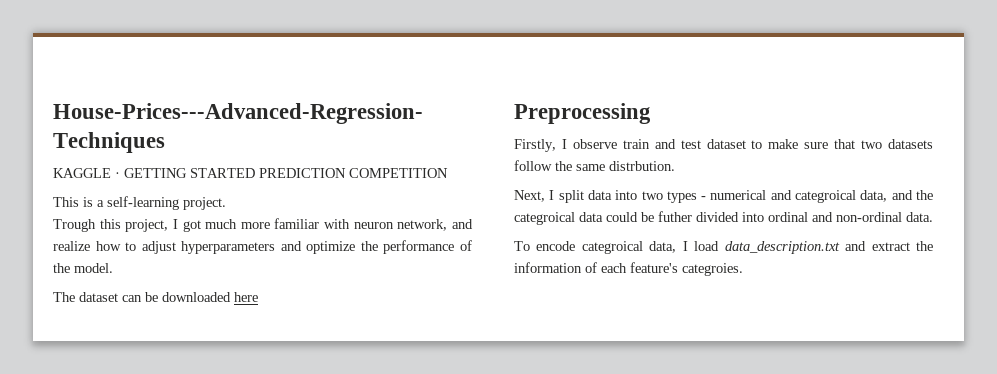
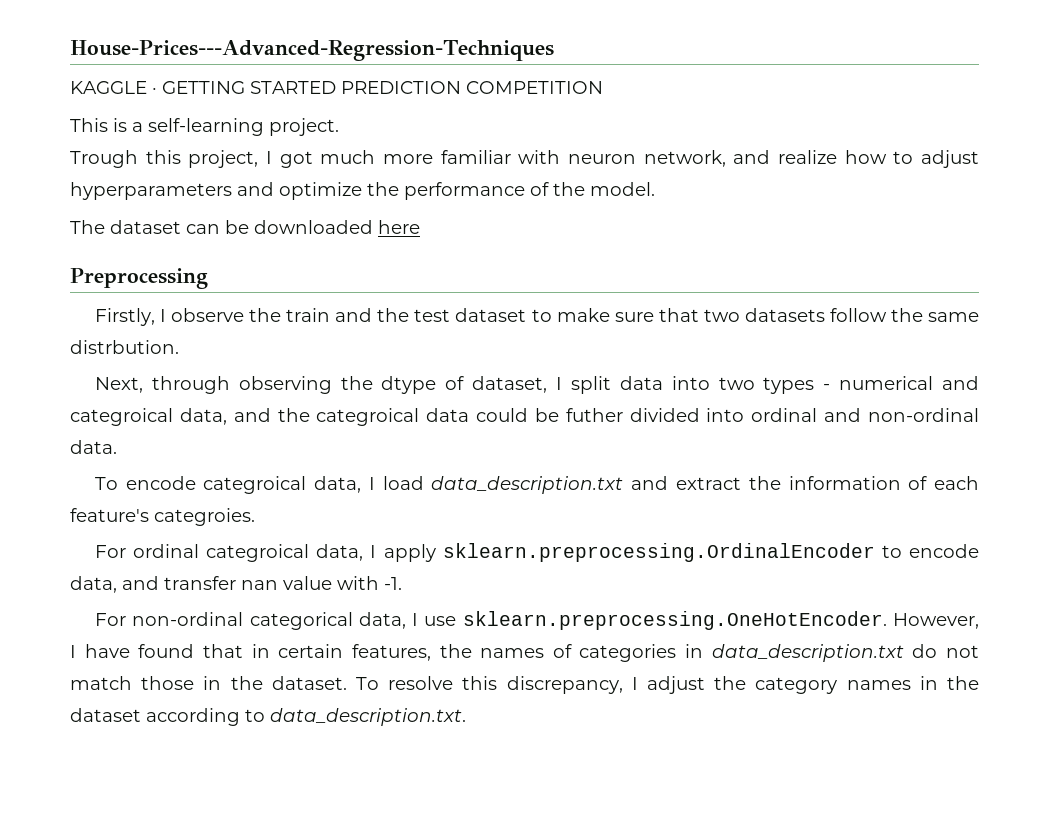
- Firstly, I observe train and test dataset to make sure that two datasets follow the same distrbution.
+ Firstly, I observe the train and the test dataset to make sure that two datasets follow the same distrbution.
- Next, I split data into two types - numerical and categroical data, and the categroical data could be futher divided into ordinal and non-ordinal data.
+ Next, through observing the dtype of dataset, I split data into two types - numerical and categroical data, and the categroical data could be futher divided into ordinal and non-ordinal data.
+ For ordinal categroical data, I apply sklearn.preprocessing.OrdinalEncoder to encode data, and transfer nan value with -1.
+ For non-ordinal categorical data, I use sklearn.preprocessing.OneHotEncoder. However, I have found that in certain features, the names of categories in data_description.txt do not match those in the dataset. To resolve this discrepancy, I adjust the category names in the dataset according to data_description.txt.

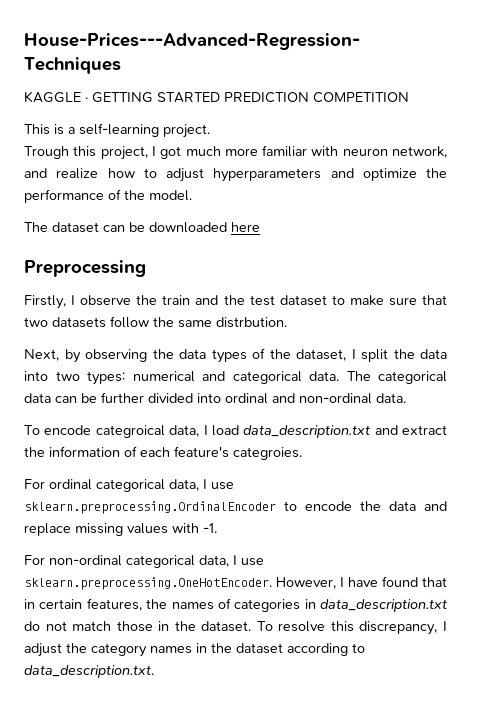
- Next, through observing the dtype of dataset, I split data into two types - numerical and categroical data, and the categroical data could be futher divided into ordinal and non-ordinal data.
+ Next, by observing the data types of the dataset, I split the data into two types: numerical and categorical data. The categorical data can be further divided into ordinal and non-ordinal data.
- For ordinal categroical data, I apply sklearn.preprocessing.OrdinalEncoder to encode data, and transfer nan value with -1.
+ For ordinal categorical data, I use sklearn.preprocessing.OrdinalEncoder to encode the data and replace missing values with -1.

